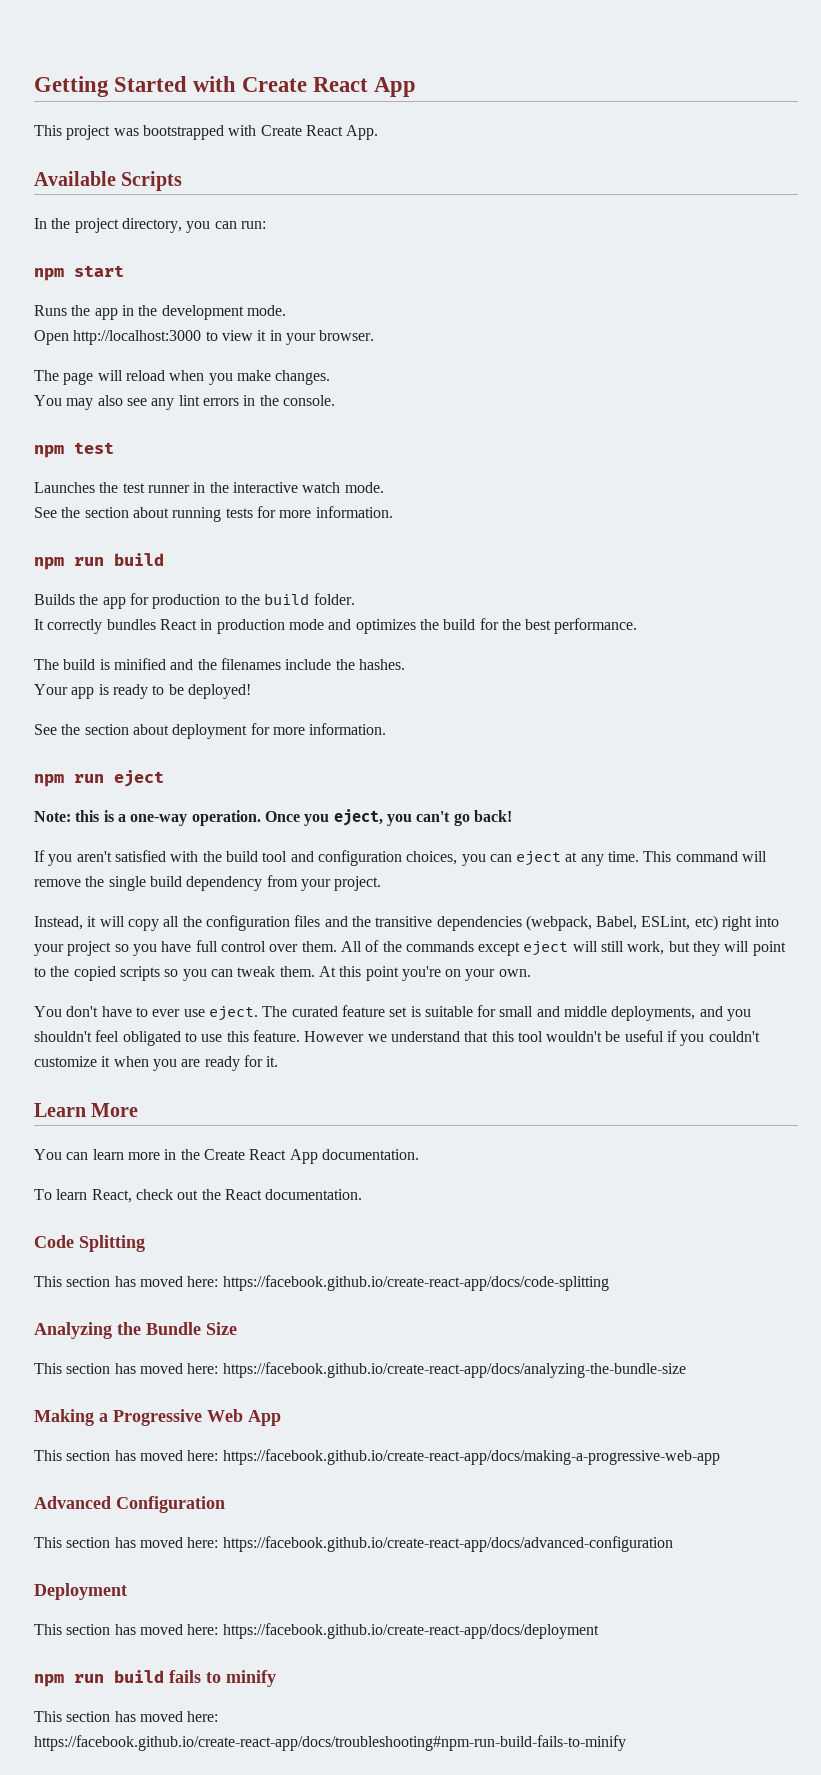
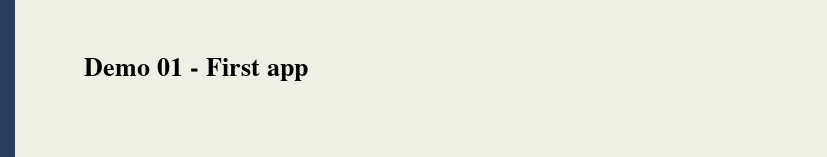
- Getting Started with Create React App
- This project was bootstrapped with Create React App.
- Available Scripts
- In the project directory, you can run:
- npm start
- Runs the app in the development mode.
- Open http://localhost:3000 to view it in your browser.
- The page will reload when you make changes.
- You may also see any lint errors in the console.
- npm test
- Launches the test runner in the interactive watch mode.
- See the section about running tests for more information.
- npm run build
- Builds the app for production to the build folder.
- It correctly bundles React in production mode and optimizes the build for the best performance.
- The build is minified and the filenames include the hashes.
- Your app is ready to be deployed!
- See the section about deployment for more information.
- npm run eject
- Note: this is a one-way operation. Once you eject, you can't go back!
- If you aren't satisfied with the build tool and configuration choices, you can eject at any time. This command will remove the single build dependency from your project.
- Instead, it will copy all the configuration files and the transitive dependencies (webpack, Babel, ESLint, etc) right into your project so you have full control over them. All of the commands except eject will still work, but they will point to the copied scripts so you can tweak them. At this point you're on your own.
- You don't have to ever use eject. The curated feature set is suitable for small and middle deployments, and you shouldn't feel obligated to use this feature. However we understand that this tool wouldn't be useful if you couldn't customize it when you are ready for it.
- Learn More
- You can learn more in the Create React App documentation.
- To learn React, check out the React documentation.
- Code Splitting
- This section has moved here: https://facebook.github.io/create-react-app/docs/code-splitting
- Analyzing the Bundle Size
- This section has moved here: https://facebook.github.io/create-react-app/docs/analyzing-the-bundle-size
- Making a Progressive Web App
- This section has moved here: https://facebook.github.io/create-react-app/docs/making-a-progressive-web-app
- Advanced Configuration
- This section has moved here: https://facebook.github.io/create-react-app/docs/advanced-configuration
- Deployment
- This section has moved here: https://facebook.github.io/create-react-app/docs/deployment
- npm run build fails to minify
- This section has moved here: https://facebook.github.io/create-react-app/docs/troubleshooting#npm-run-build-fails-to-minify
+ Demo 01 - First app

